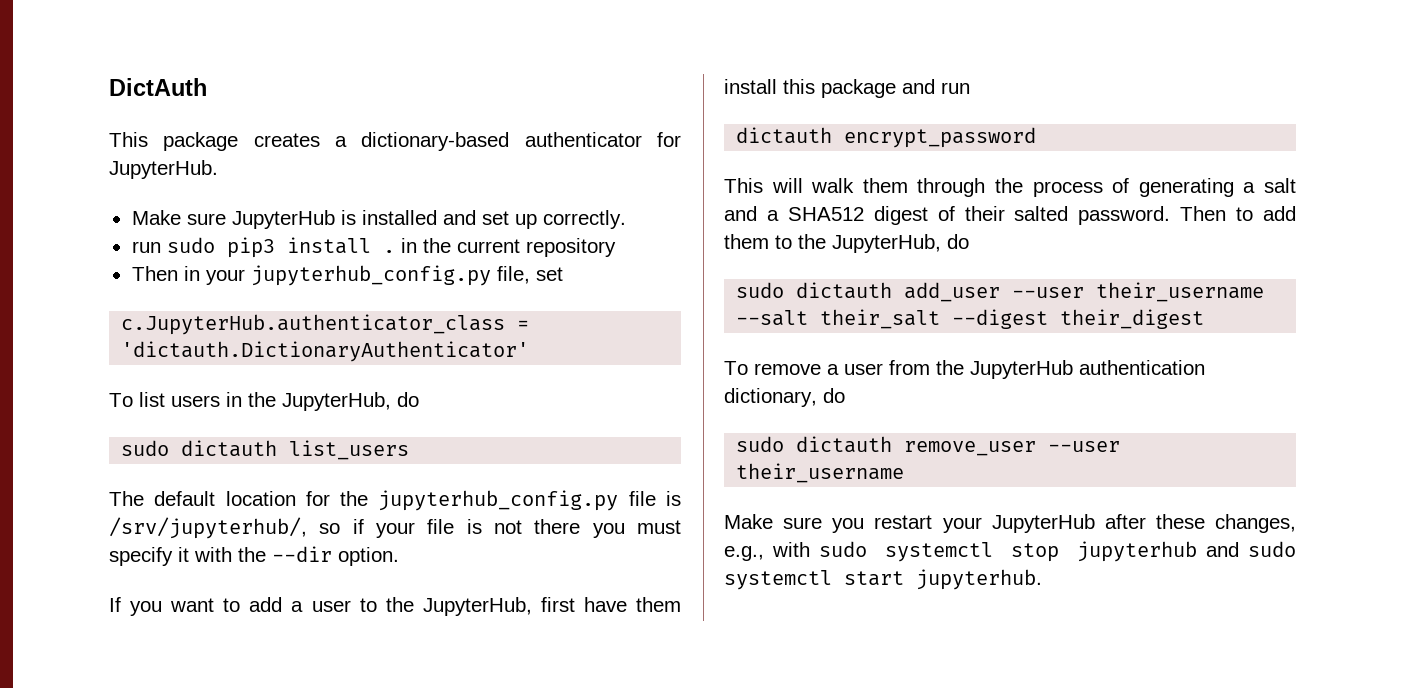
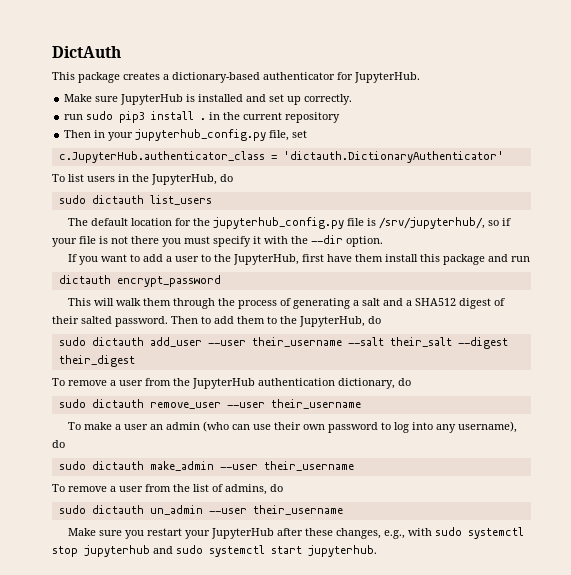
+ To make a user an admin (who can use their own password to log into any username), do
+ sudo dictauth make_admin --user their_username
+ To remove a user from the list of admins, do
+ sudo dictauth un_admin --user their_username

